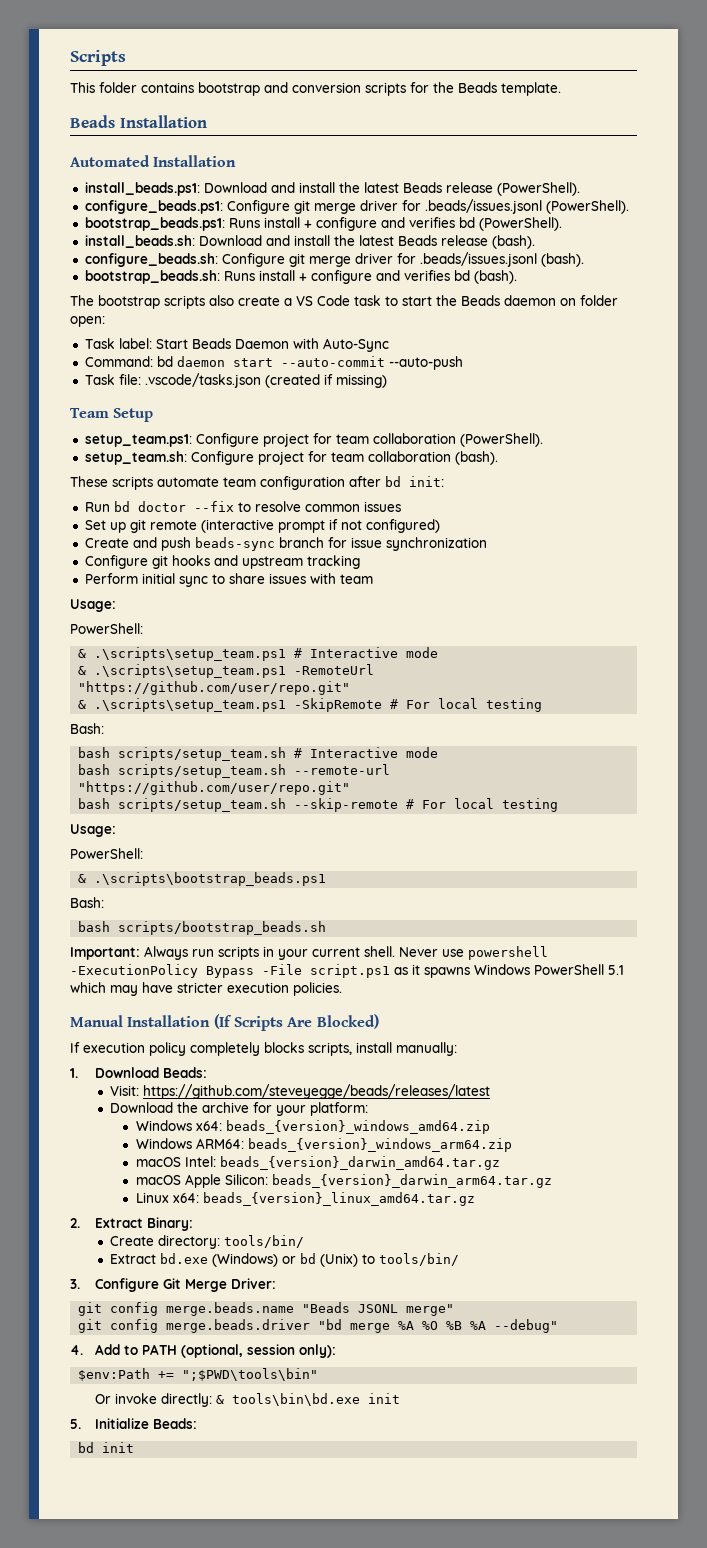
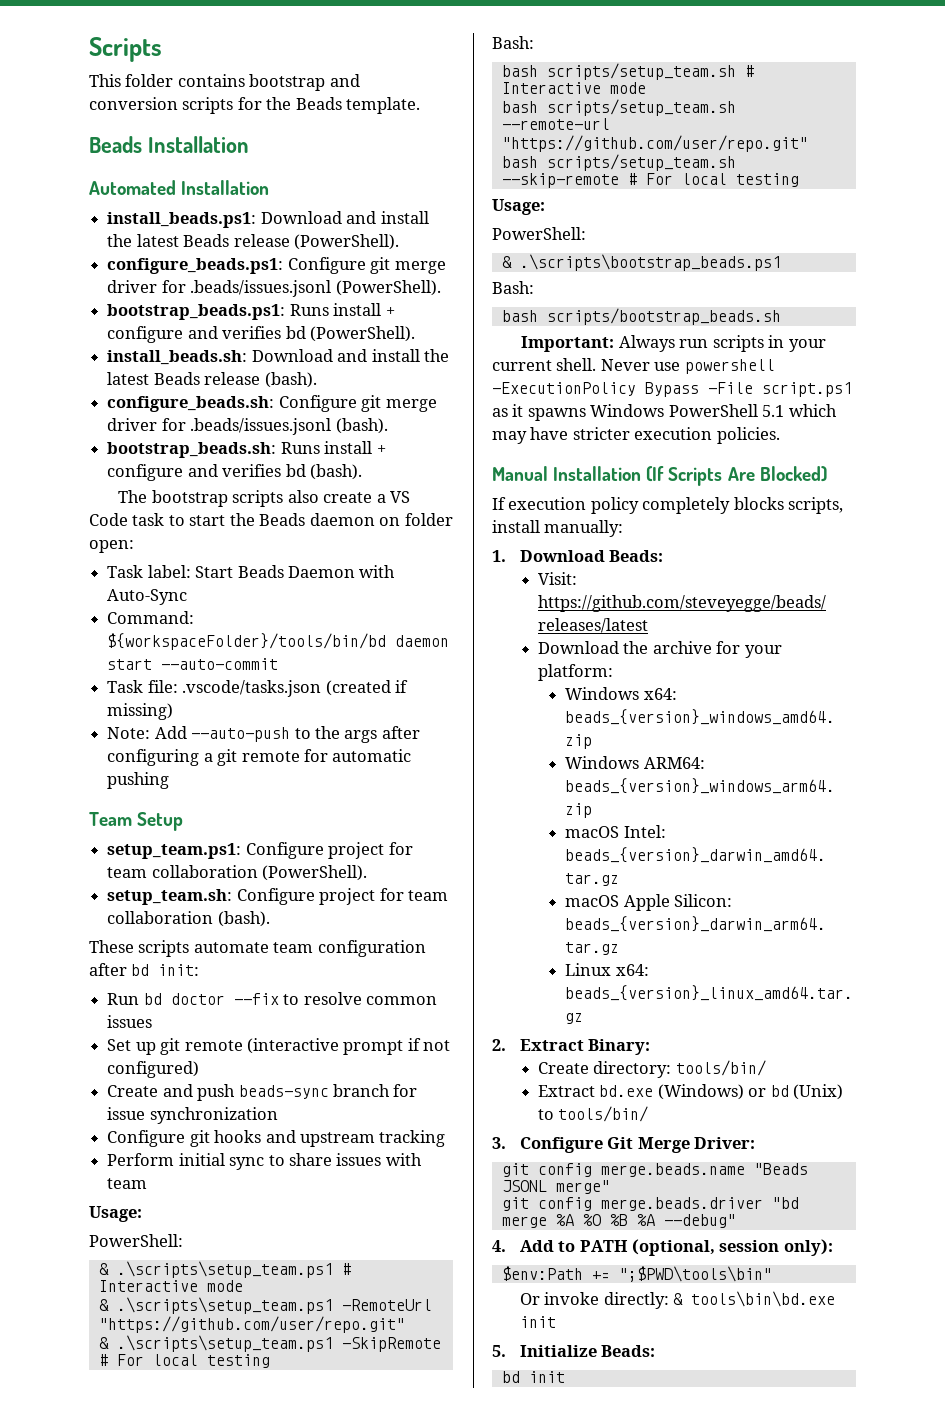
- Command: bd daemon start --auto-commit --auto-push
+ Command: ${workspaceFolder}/tools/bin/bd daemon start --auto-commit
+ Note: Add --auto-push to the args after configuring a git remote for automatic pushing

